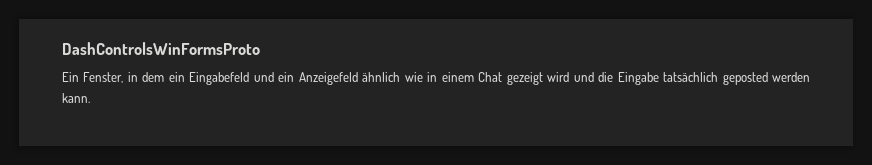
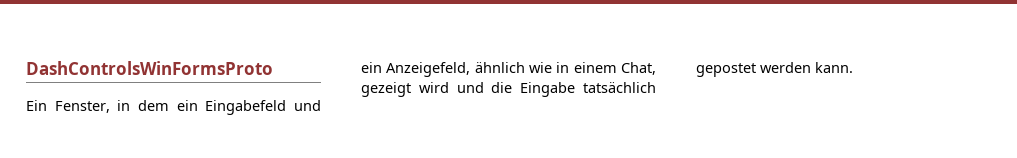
- Ein Fenster, in dem ein Eingabefeld und ein Anzeigefeld ähnlich wie in einem Chat gezeigt wird und die Eingabe tatsächlich geposted werden kann.
+ Ein Fenster, in dem ein Eingabefeld und ein Anzeigefeld, ähnlich wie in einem Chat, gezeigt wird und die Eingabe tatsächlich gepostet werden kann.

